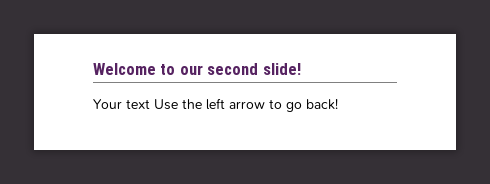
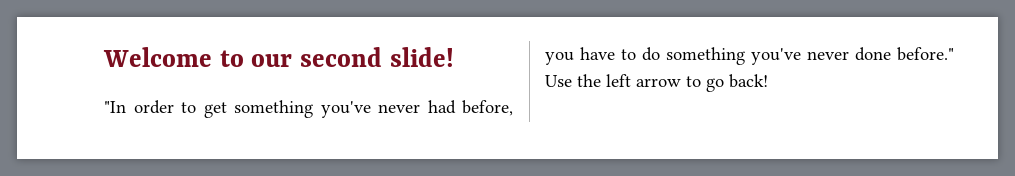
- Your text Use the left arrow to go back!
+ "In order to get something you've never had before, you have to do something you've never done before." Use the left arrow to go back!

